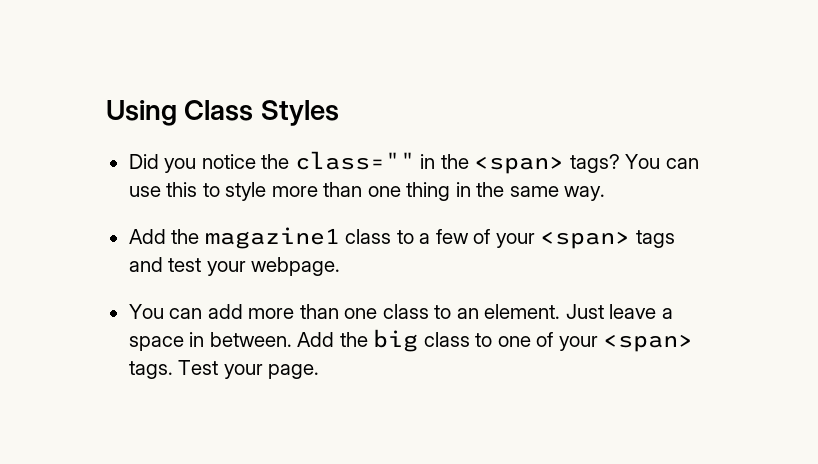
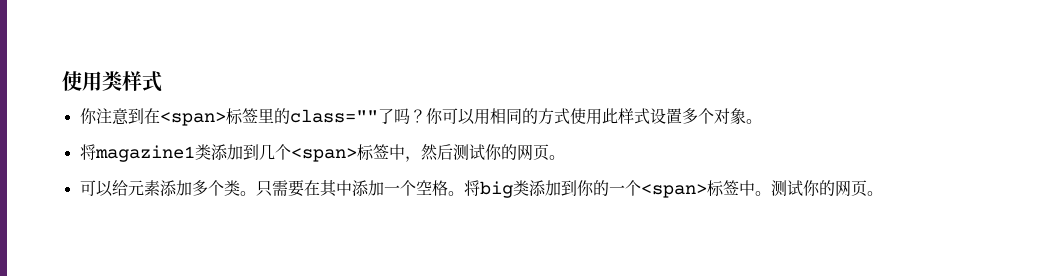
- Using Class Styles
- Did you notice the class="" in the <span> tags? You can use this to style more than one thing in the same way.
- Add the magazine1 class to a few of your <span> tags and test your webpage.
- You can add more than one class to an element. Just leave a space in between. Add the big class to one of your <span> tags. Test your page.
+ 使用类样式
+ 你注意到在<span>标签里的class=""了吗？你可以用相同的方式使用此样式设置多个对象。
+ 将magazine1类添加到几个<span>标签中，然后测试你的网页。
+ 可以给元素添加多个类。只需要在其中添加一个空格。将big类添加到你的一个<span>标签中。测试你的网页。

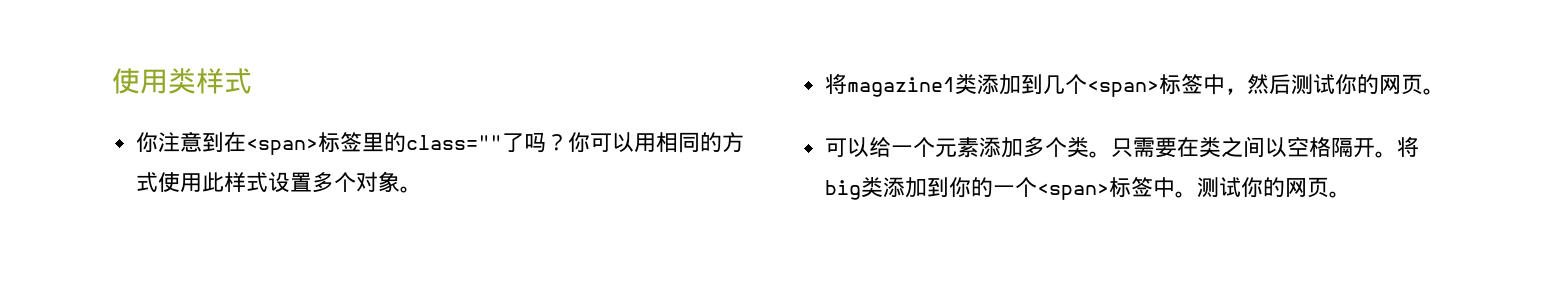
- 可以给元素添加多个类。
+ 可以给一个元素添加多个类。
- 只需要在其中添加一个空格。
+ 只需要在类之间以空格隔开。

